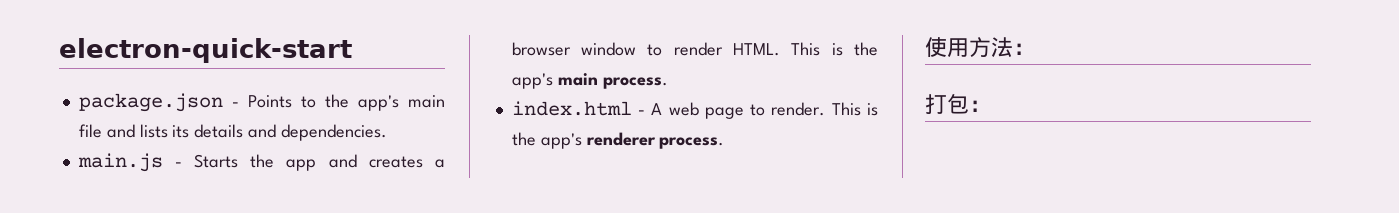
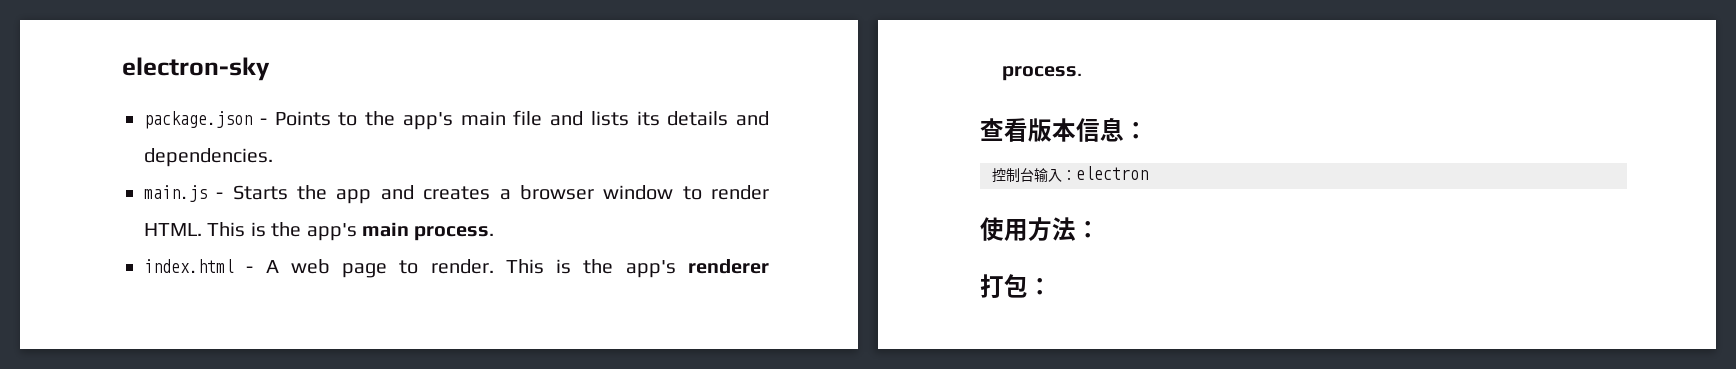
- electron-quick-start
+ electron-sky
+ 查看版本信息：
+ 控制台输入：electron

